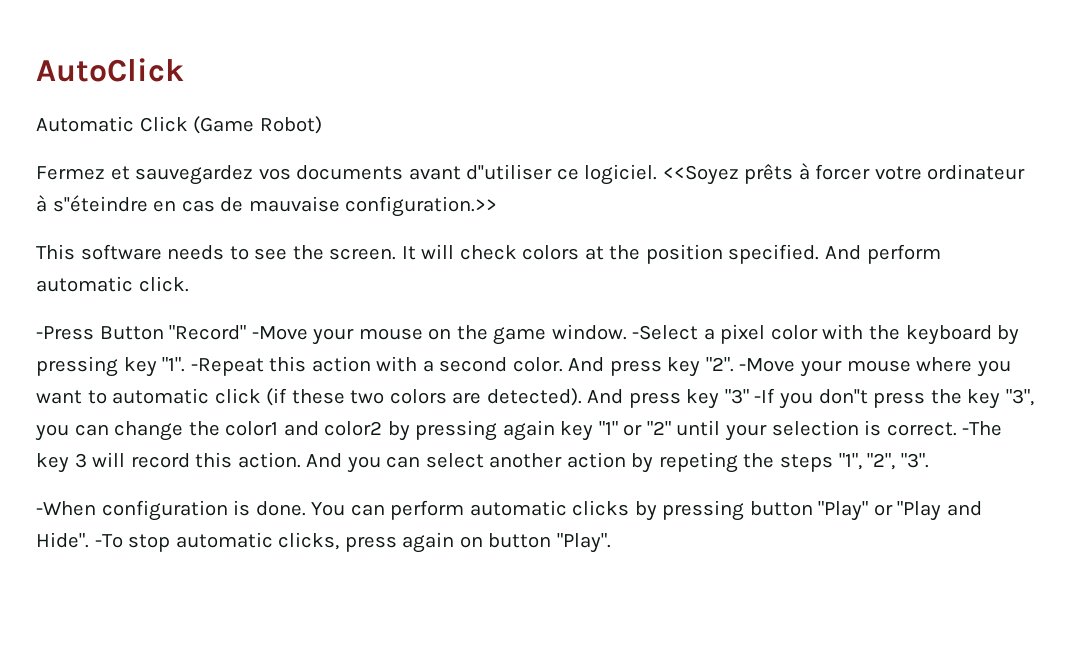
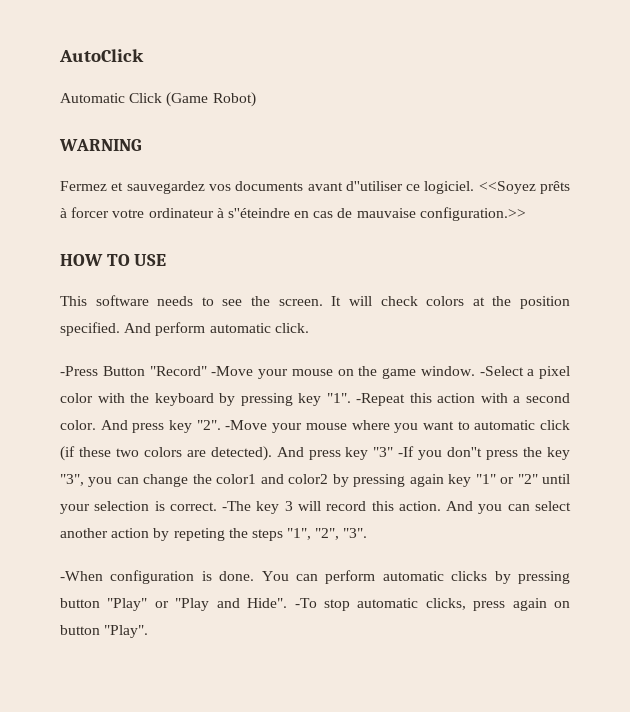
+ WARNING
+ HOW TO USE

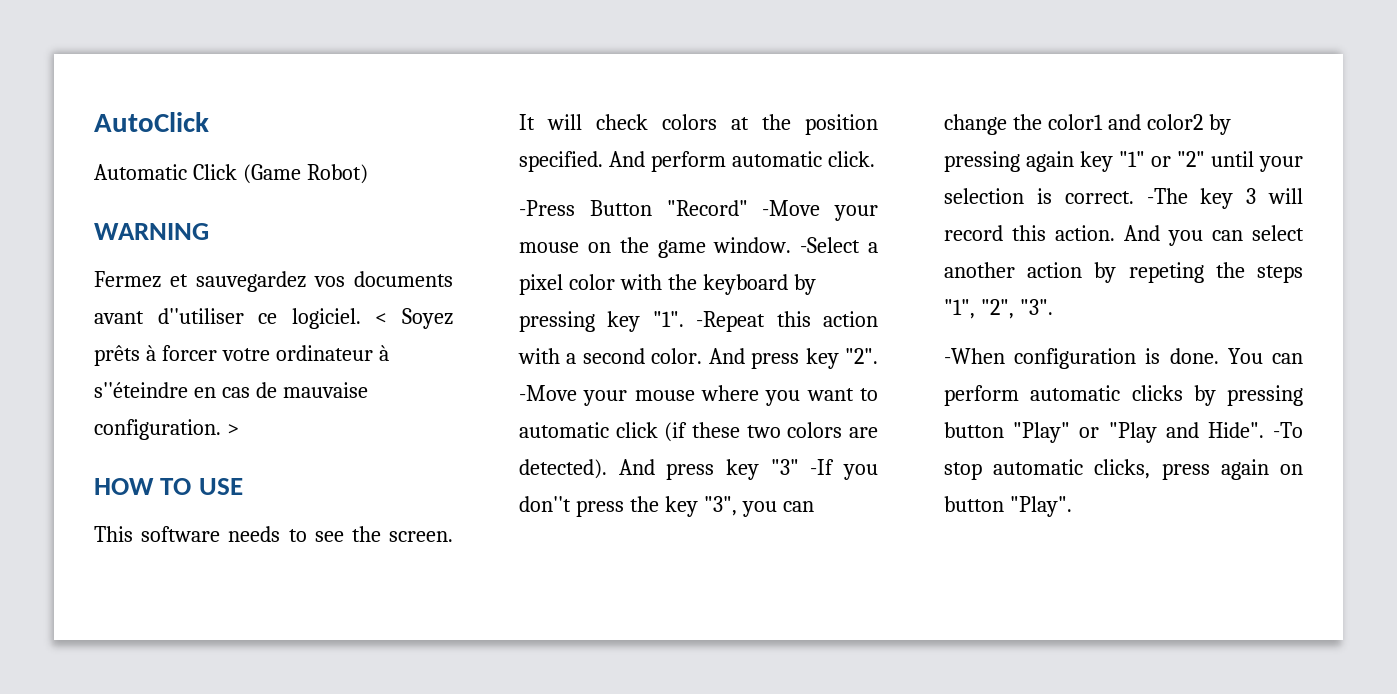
- <<Soyez prêts à forcer votre ordinateur à s''éteindre en cas de mauvaise configuration.>>
+ < Soyez prêts à forcer votre ordinateur à s''éteindre en cas de mauvaise configuration. >

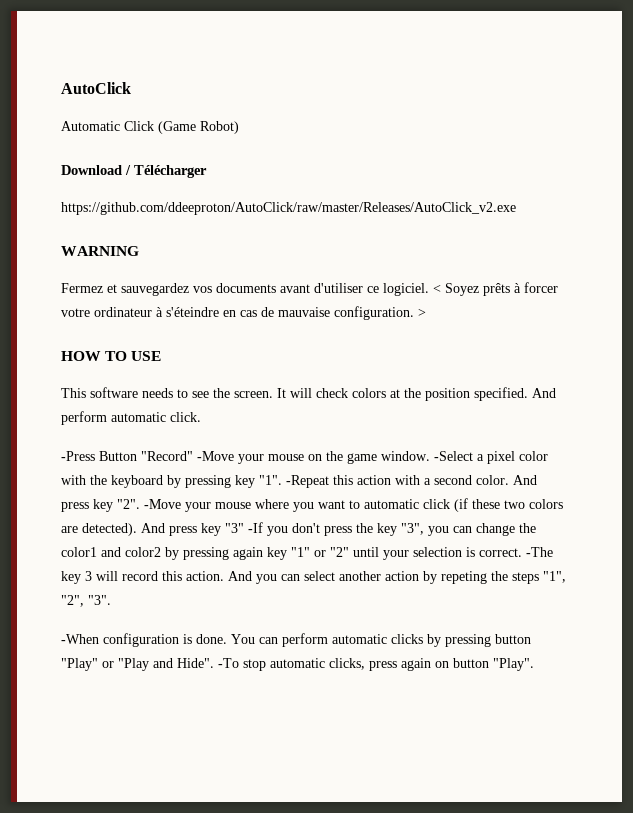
+ Download / Télécharger
+ https://github.com/ddeeproton/AutoClick/raw/master/Releases/AutoClick_v2.exe
- Fermez et sauvegardez vos documents avant d''utiliser ce logiciel.
+ Fermez et sauvegardez vos documents avant d'utiliser ce logiciel.
- < Soyez prêts à forcer votre ordinateur à s''éteindre en cas de mauvaise configuration.
+ < Soyez prêts à forcer votre ordinateur à s'éteindre en cas de mauvaise configuration.
- And press key "3" -If you don''t press the key "3", you can change the color1 and color2 by pressing again key "1" or "2" until your selection is correct.
+ And press key "3" -If you don't press the key "3", you can change the color1 and color2 by pressing again key "1" or "2" until your selection is correct.

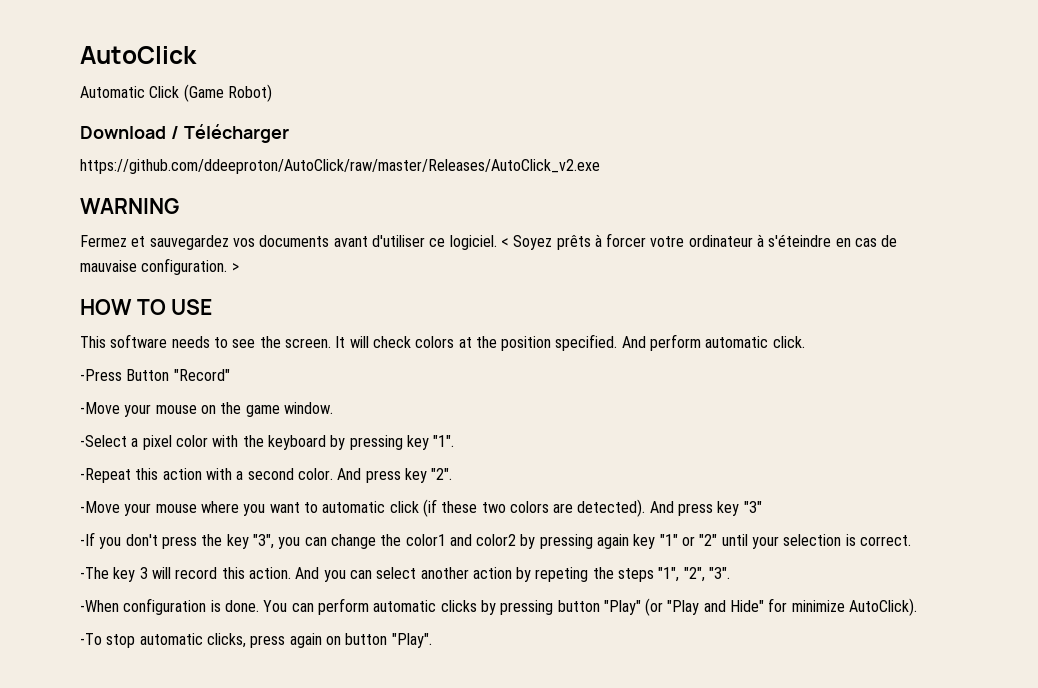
- -Press Button "Record" -Move your mouse on the game window. -Select a pixel color with the keyboard by pressing key "1". -Repeat this action with a second color.
+ -Press Button "Record"
+ -Move your mouse on the game window.
+ -Select a pixel color with the keyboard by pressing key "1".
+ -Repeat this action with a second color.
- And press key "2". -Move your mouse where you want to automatic click (if these two colors are detected).
+ And press key "2".
+ -Move your mouse where you want to automatic click (if these two colors are detected).
- And press key "3" -If you don't press the key "3", you can change the color1 and color2 by pressing again key "1" or "2" until your selection is correct. -The key 3 will record this action.
+ And press key "3"
+ -If you don't press the key "3", you can change the color1 and color2 by pressing again key "1" or "2" until your selection is correct.
+ -The key 3 will record this action.
- You can perform automatic clicks by pressing button "Play" or "Play and Hide". -To stop automatic clicks, press again on button "Play".
+ You can perform automatic clicks by pressing button "Play" (or "Play and Hide" for minimize AutoClick).
+ -To stop automatic clicks, press again on button "Play".

